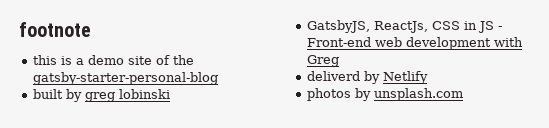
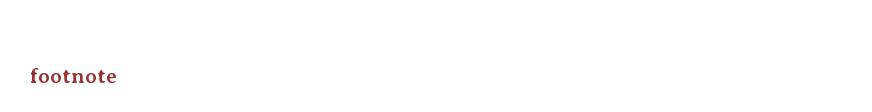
- this is a demo site of the gatsby-starter-personal-blog
- built by greg lobinski
- GatsbyJS, ReactJs, CSS in JS - Front-end web development with Greg
- deliverd by Netlify
- photos by unsplash.com

